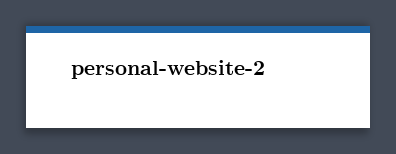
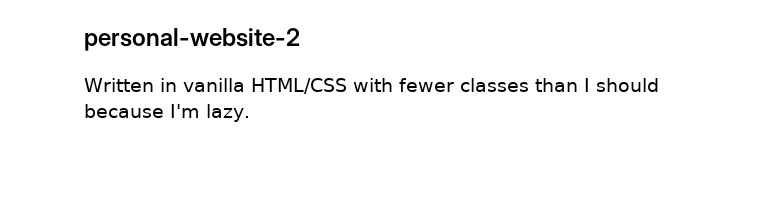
+ Written in vanilla HTML/CSS with fewer classes than I should because I'm lazy.

